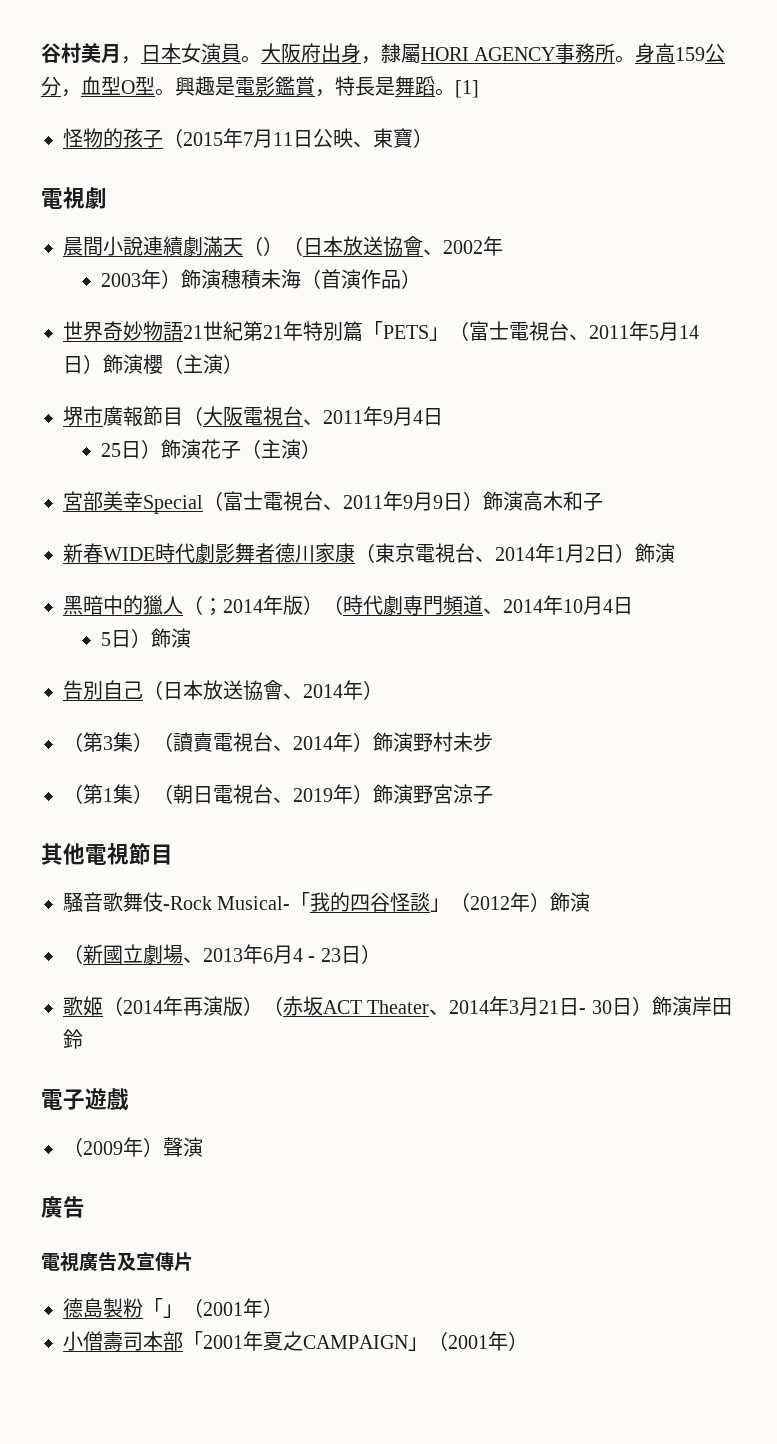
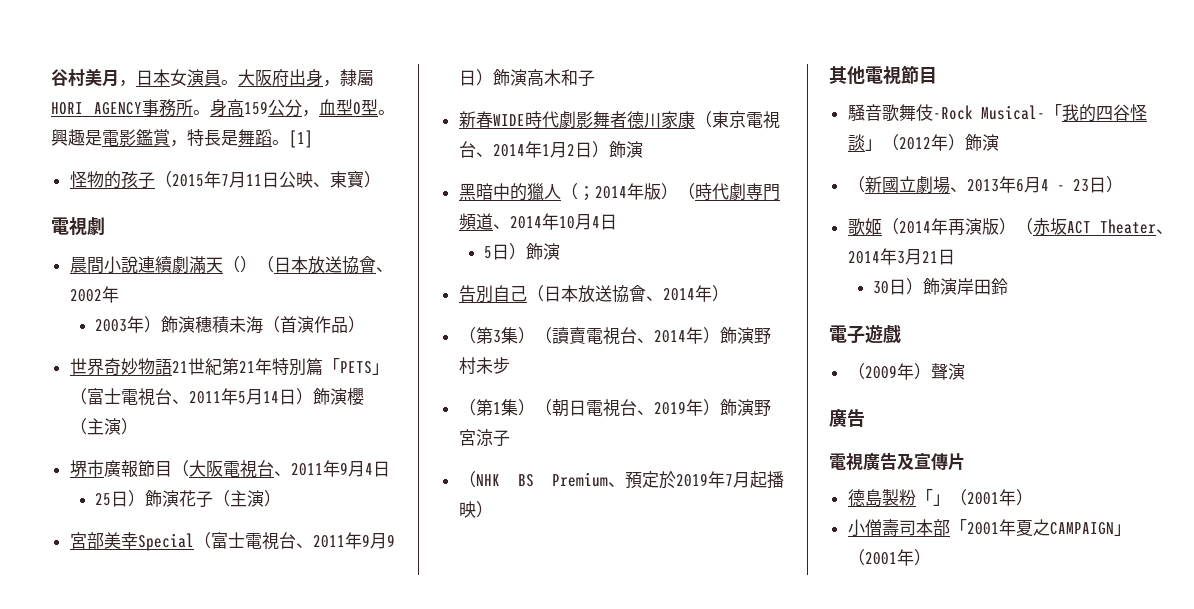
+ （NHK BS Premium、預定於2019年7月起播映）
- 歌姬（2014年再演版）（赤坂ACT Theater、2014年3月21日- 30日）飾演岸田鈴
+ 歌姬（2014年再演版）（赤坂ACT Theater、2014年3月21日
+ 30日）飾演岸田鈴

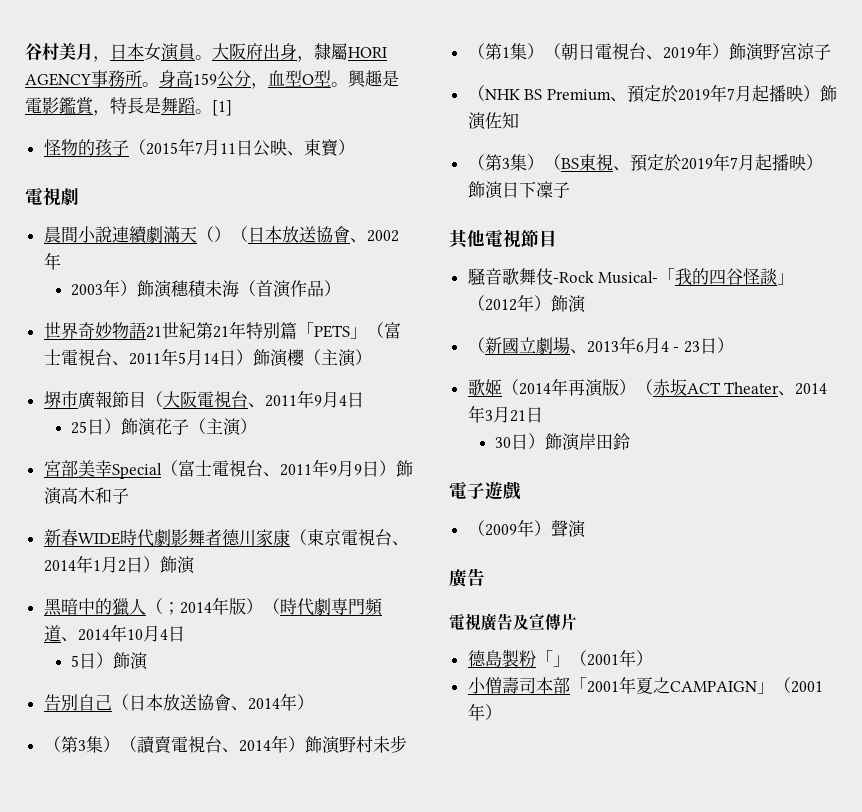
- （NHK BS Premium、預定於2019年7月起播映）
+ （NHK BS Premium、預定於2019年7月起播映）飾演佐知
+ （第3集）（BS東視、預定於2019年7月起播映）飾演日下凜子

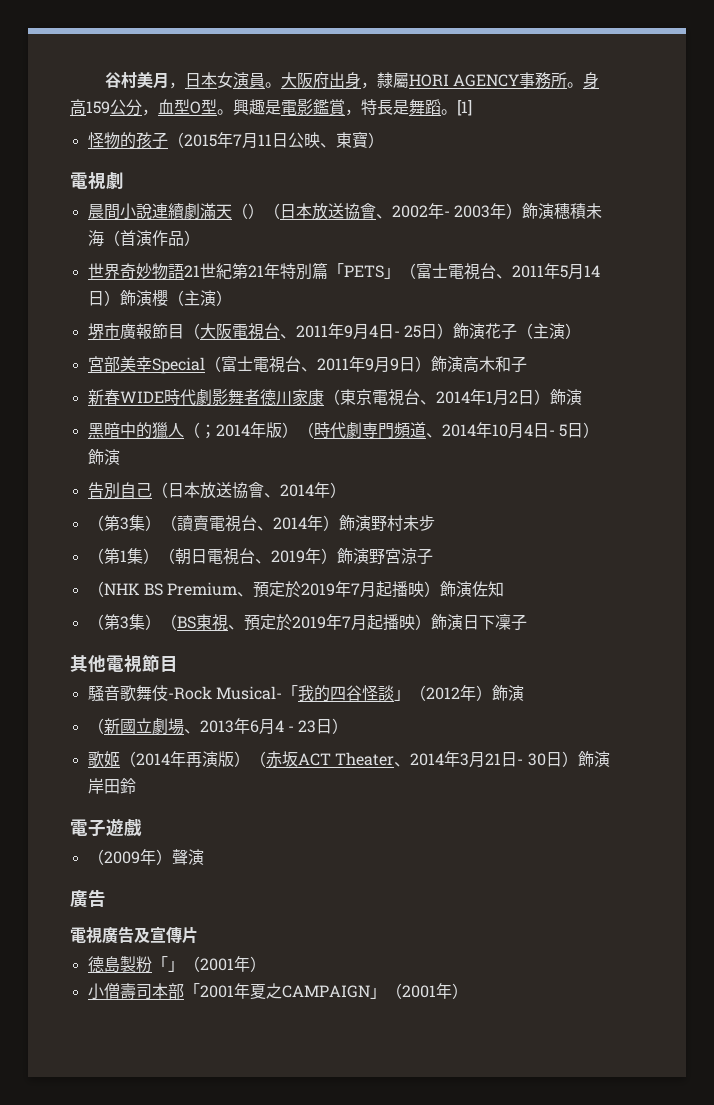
- 晨間小說連續劇滿天（）（日本放送協會、2002年
- 2003年）飾演穗積未海（首演作品）
+ 晨間小說連續劇滿天（）（日本放送協會、2002年- 2003年）飾演穗積未海（首演作品）
- 堺市廣報節目（大阪電視台、2011年9月4日
- 25日）飾演花子（主演）
+ 堺市廣報節目（大阪電視台、2011年9月4日- 25日）飾演花子（主演）
- 黑暗中的獵人（；2014年版）（時代劇専門頻道、2014年10月4日
- 5日）飾演
+ 黑暗中的獵人（；2014年版）（時代劇専門頻道、2014年10月4日- 5日）飾演
- 歌姬（2014年再演版）（赤坂ACT Theater、2014年3月21日
- 30日）飾演岸田鈴
+ 歌姬（2014年再演版）（赤坂ACT Theater、2014年3月21日- 30日）飾演岸田鈴

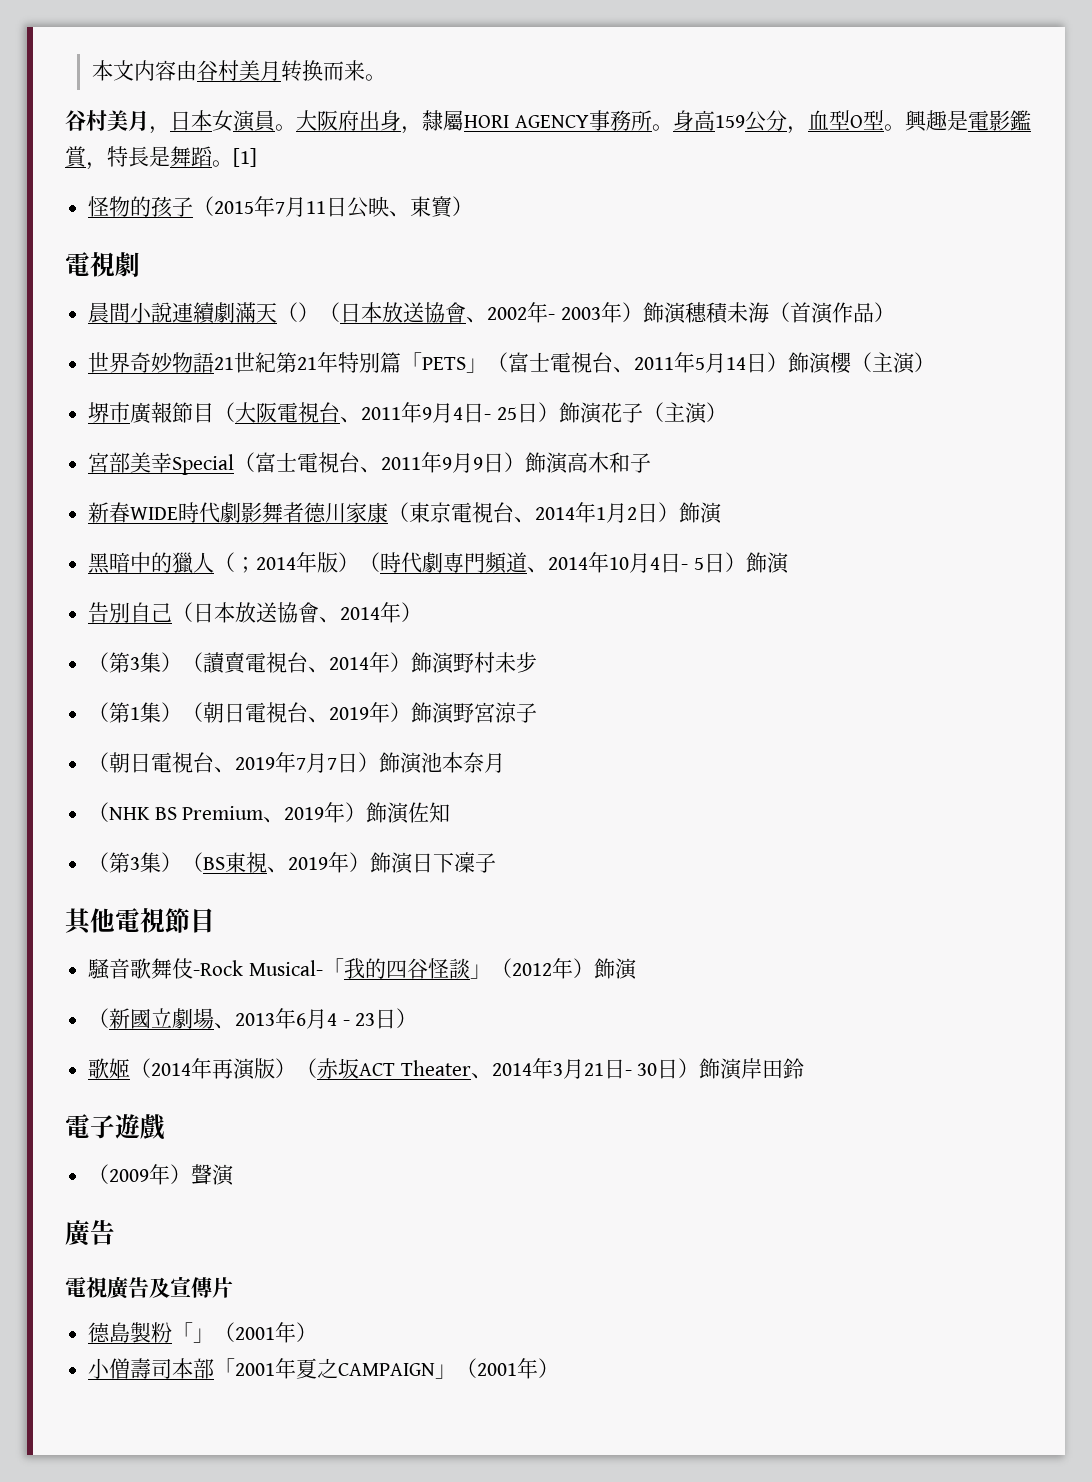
+ 本文内容由谷村美月转换而来。
- （NHK BS Premium、預定於2019年7月起播映）飾演佐知
+ （朝日電視台、2019年7月7日）飾演池本奈月
+ （NHK BS Premium、2019年）飾演佐知
- （第3集）（BS東視、預定於2019年7月起播映）飾演日下凜子
+ （第3集）（BS東視、2019年）飾演日下凜子

